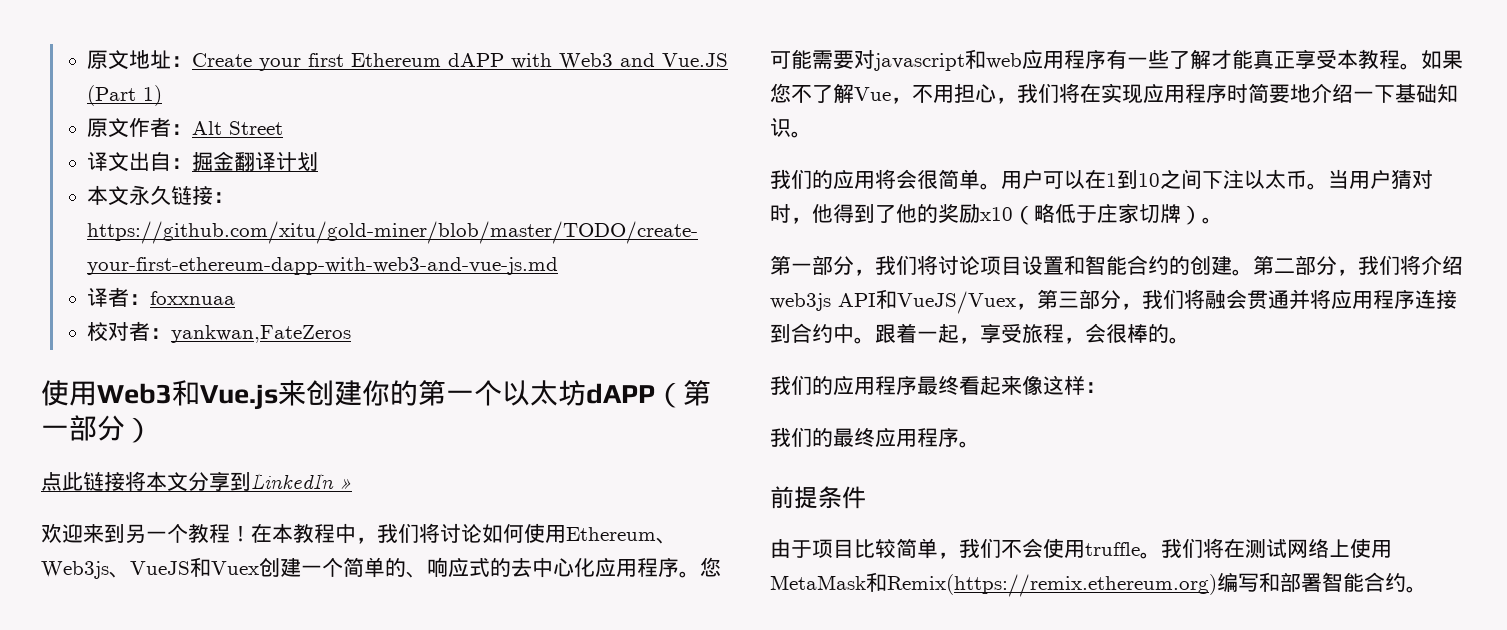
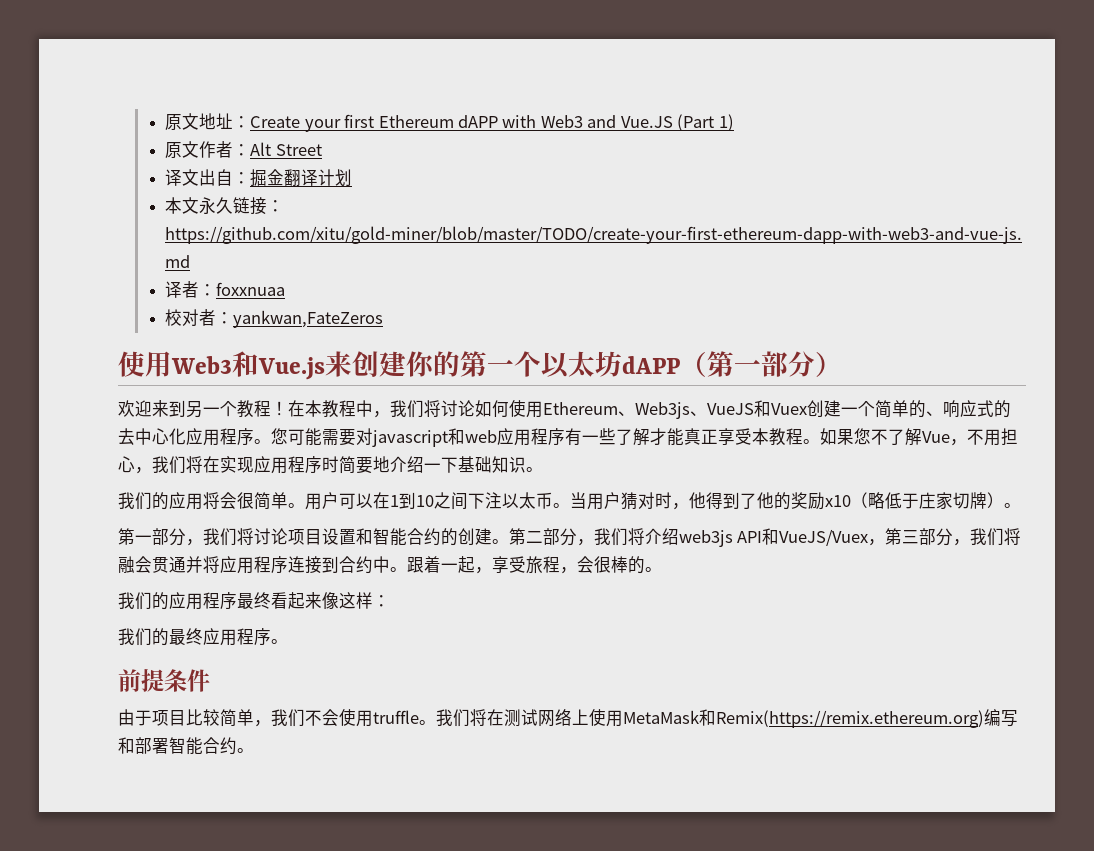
- 点此链接将本文分享到LinkedIn »

